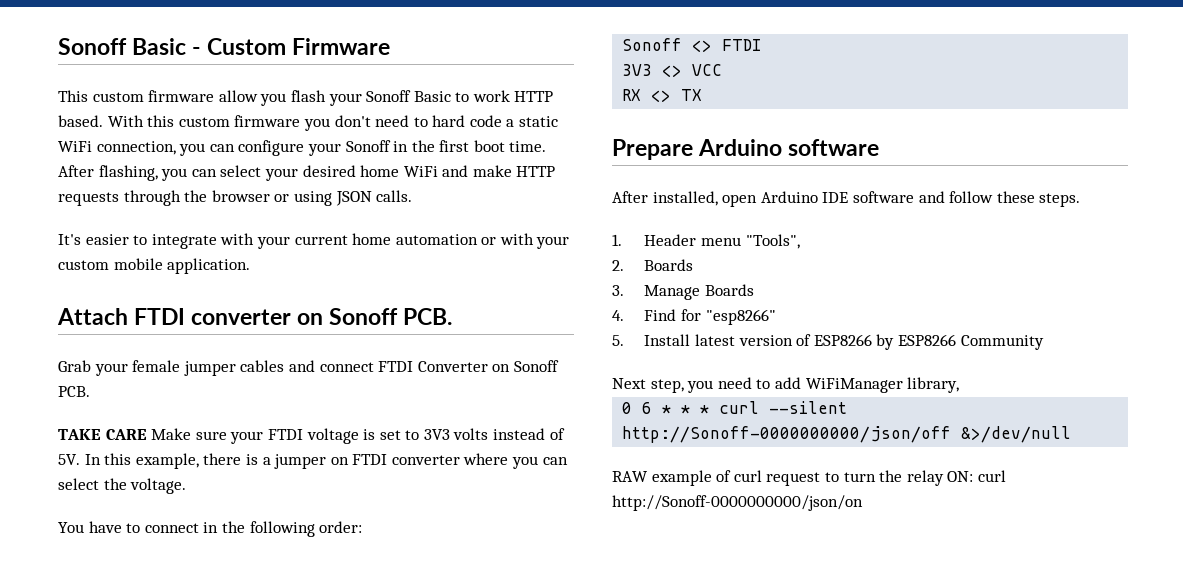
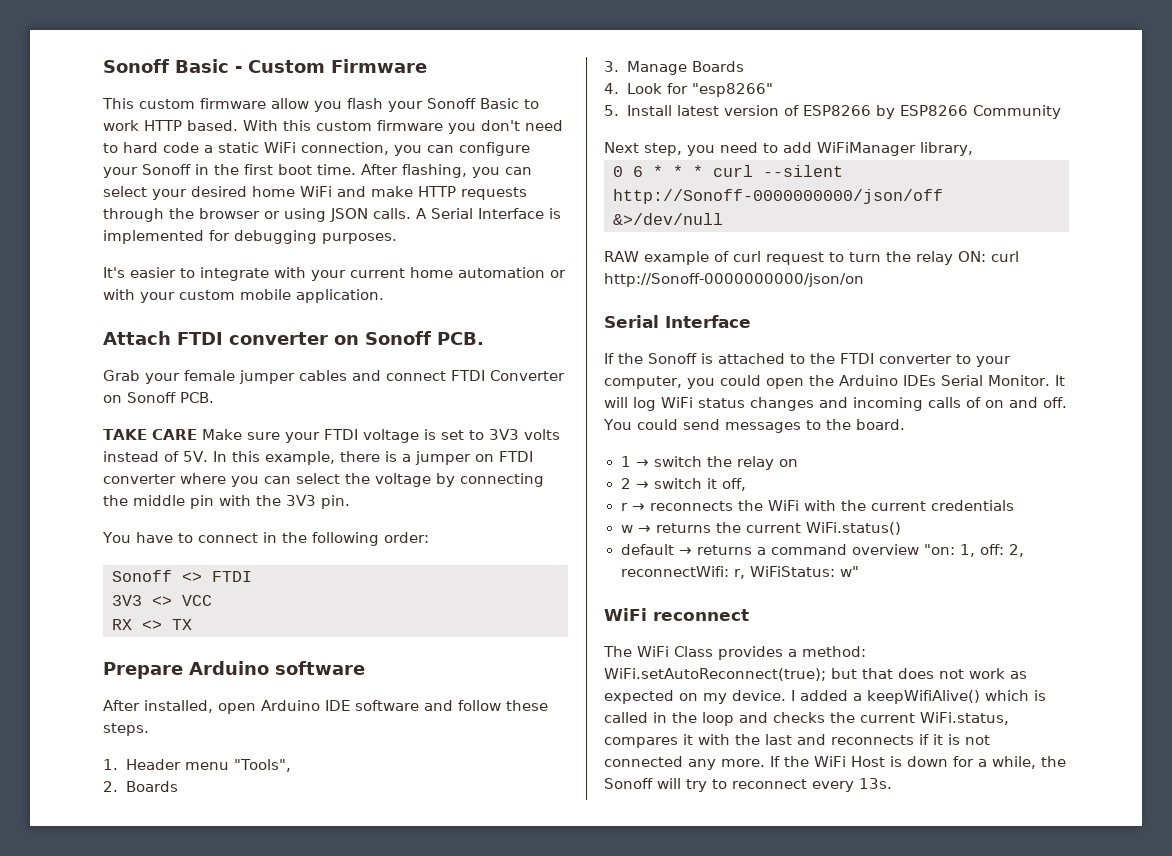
+ A Serial Interface is implemented for debugging purposes.
- In this example, there is a jumper on FTDI converter where you can select the voltage.
+ In this example, there is a jumper on FTDI converter where you can select the voltage by connecting the middle pin with the 3V3 pin.
- 4. Find for "esp8266"
+ 4. Look for "esp8266"
  RAW example of curl request to turn the relay ON: curl http://Sonoff-0000000000/json/on
+ Serial Interface
+ If the Sonoff is attached to the FTDI converter to your computer, you could open the Arduino IDEs Serial Monitor. It will log WiFi status changes and incoming calls of on and off. You could send messages to the board.
+ 1 → switch the relay on
+ 2 → switch it off,
+ r → reconnects the WiFi with the current credentials
+ w → returns the current WiFi.status()
+ default → returns a command overview "on: 1, off: 2, reconnectWifi: r, WiFiStatus: w"
+ WiFi reconnect
+ The WiFi Class provides a method: WiFi.setAutoReconnect(true); but that does not work as expected on my device. I added a keepWifiAlive() which is called in the loop and checks the current WiFi.status, compares it with the last and reconnects if it is not connected any more. If the WiFi Host is down for a while, the Sonoff will try to reconnect every 13s.

